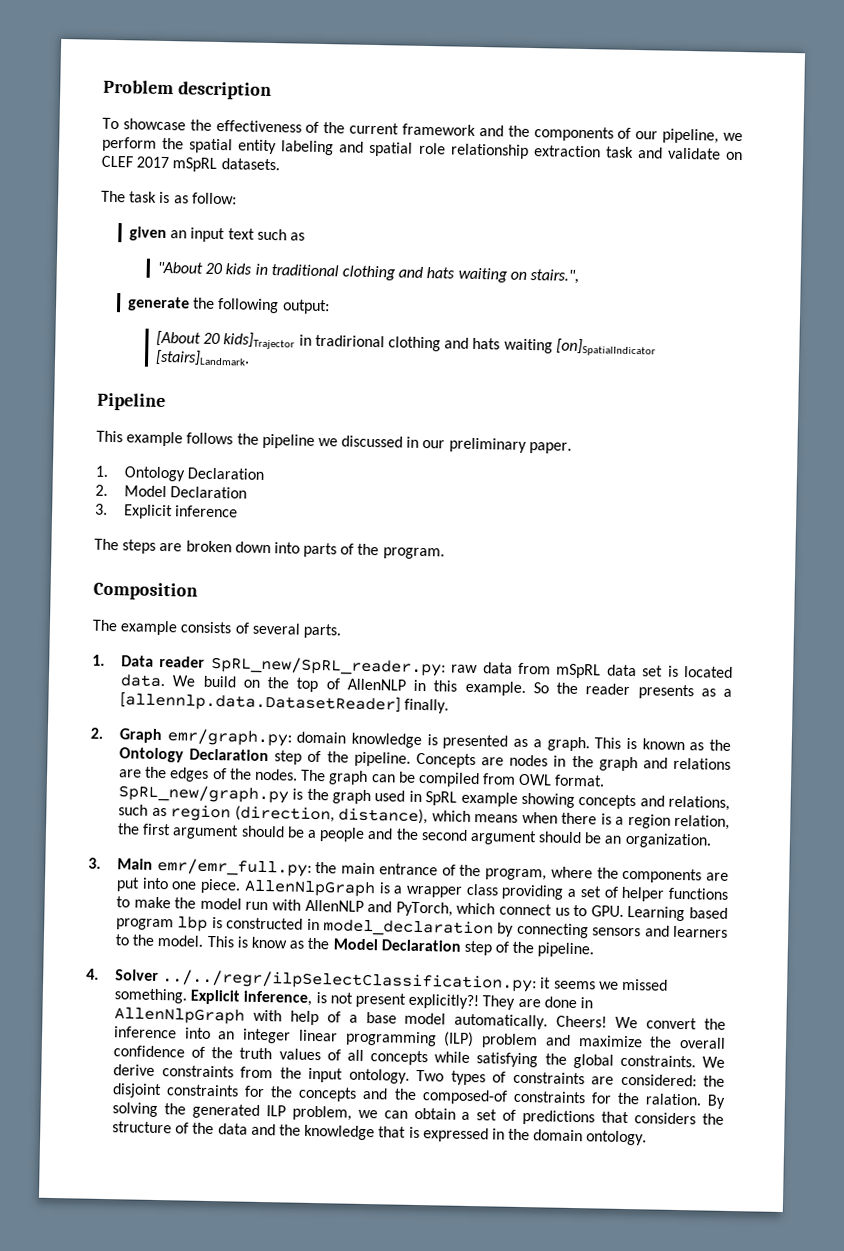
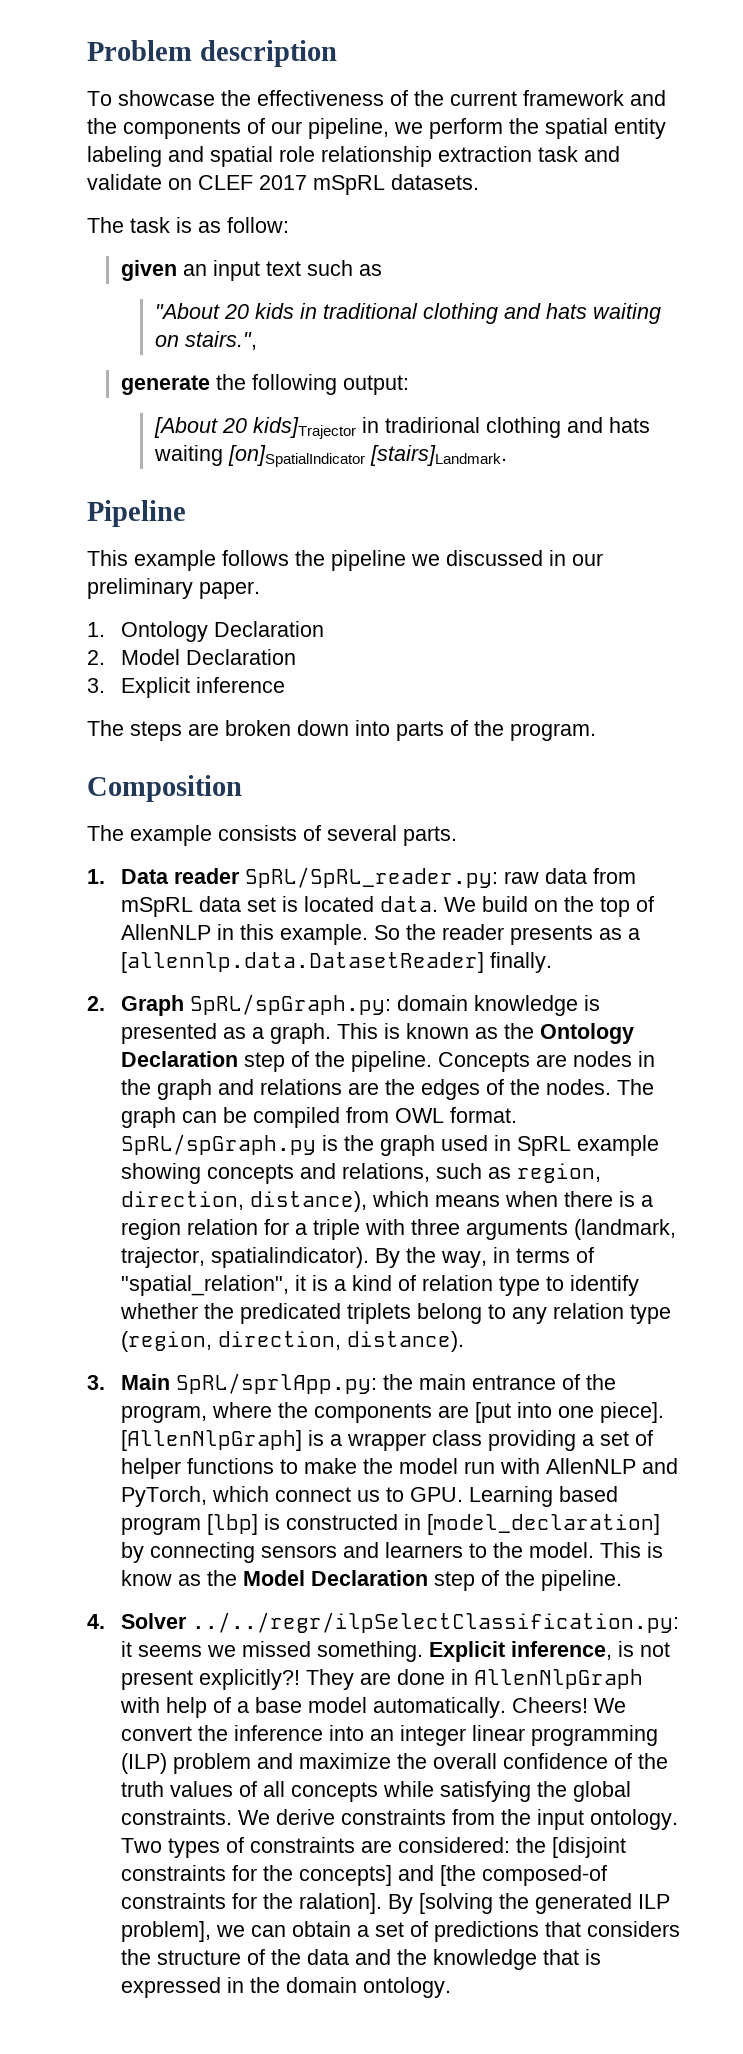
- 1. Data reader SpRL_new/SpRL_reader.py: raw data from mSpRL data set is located data.
+ 1. Data reader SpRL/SpRL_reader.py: raw data from mSpRL data set is located data.
- 2. Graph emr/graph.py: domain knowledge is presented as a graph.
+ 2. Graph SpRL/spGraph.py: domain knowledge is presented as a graph.
- SpRL_new/graph.py is the graph used in SpRL example showing concepts and relations, such as region (direction, distance), which means when there is a region relation, the first argument should be a people and the second argument should be an organization.
+ SpRL/spGraph.py is the graph used in SpRL example showing concepts and relations, such as region, direction, distance), which means when there is a region relation for a triple with three arguments (landmark, trajector, spatialindicator). By the way, in terms of "spatial_relation", it is a kind of relation type to identify whether the predicated triplets belong to any relation type (region, direction, distance).
- 3. Main emr/emr_full.py: the main entrance of the program, where the components are put into one piece. AllenNlpGraph is a wrapper class providing a set of helper functions to make the model run with AllenNLP and PyTorch, which connect us to GPU. Learning based program lbp is constructed in model_declaration by connecting sensors and learners to the model.
+ 3. Main SpRL/sprlApp.py: the main entrance of the program, where the components are [put into one piece]. [AllenNlpGraph] is a wrapper class providing a set of helper functions to make the model run with AllenNLP and PyTorch, which connect us to GPU. Learning based program [lbp] is constructed in [model_declaration] by connecting sensors and learners to the model.
- Two types of constraints are considered: the disjoint constraints for the concepts and the composed-of constraints for the ralation. By solving the generated ILP problem, we can obtain a set of predictions that considers the structure of the data and the knowledge that is expressed in the domain ontology.
+ Two types of constraints are considered: the [disjoint constraints for the concepts] and [the composed-of constraints for the ralation]. By [solving the generated ILP problem], we can obtain a set of predictions that considers the structure of the data and the knowledge that is expressed in the domain ontology.

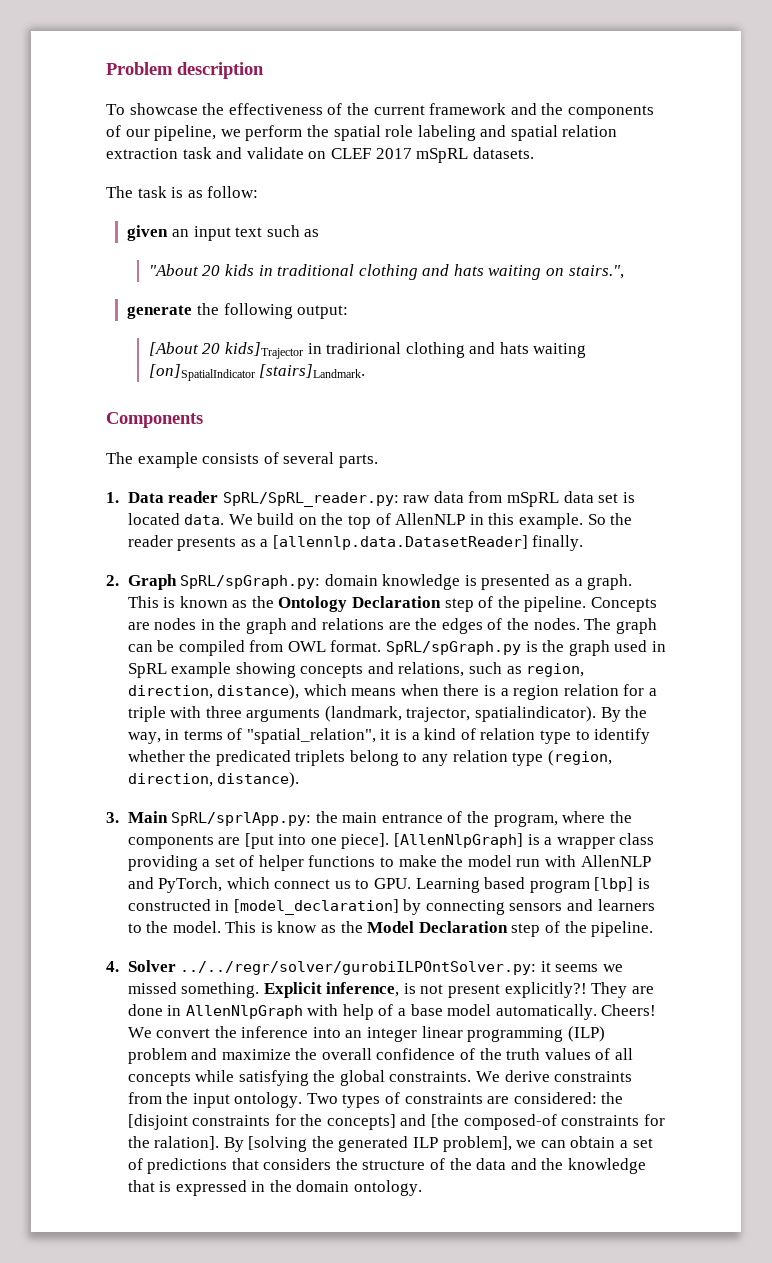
- To showcase the effectiveness of the current framework and the components of our pipeline, we perform the spatial entity labeling and spatial role relationship extraction task and validate on CLEF 2017 mSpRL datasets.
+ To showcase the effectiveness of the current framework and the components of our pipeline, we perform the spatial role labeling and spatial relation extraction task and validate on CLEF 2017 mSpRL datasets.
- Pipeline
- This example follows the pipeline we discussed in our preliminary paper.
- 1. Ontology Declaration
- 2. Model Declaration
- 3. Explicit inference
- The steps are broken down into parts of the program.
- Composition
+ Components
- 4. Solver ../../regr/ilpSelectClassification.py: it seems we missed something.
+ 4. Solver ../../regr/solver/gurobiILPOntSolver.py: it seems we missed something.

